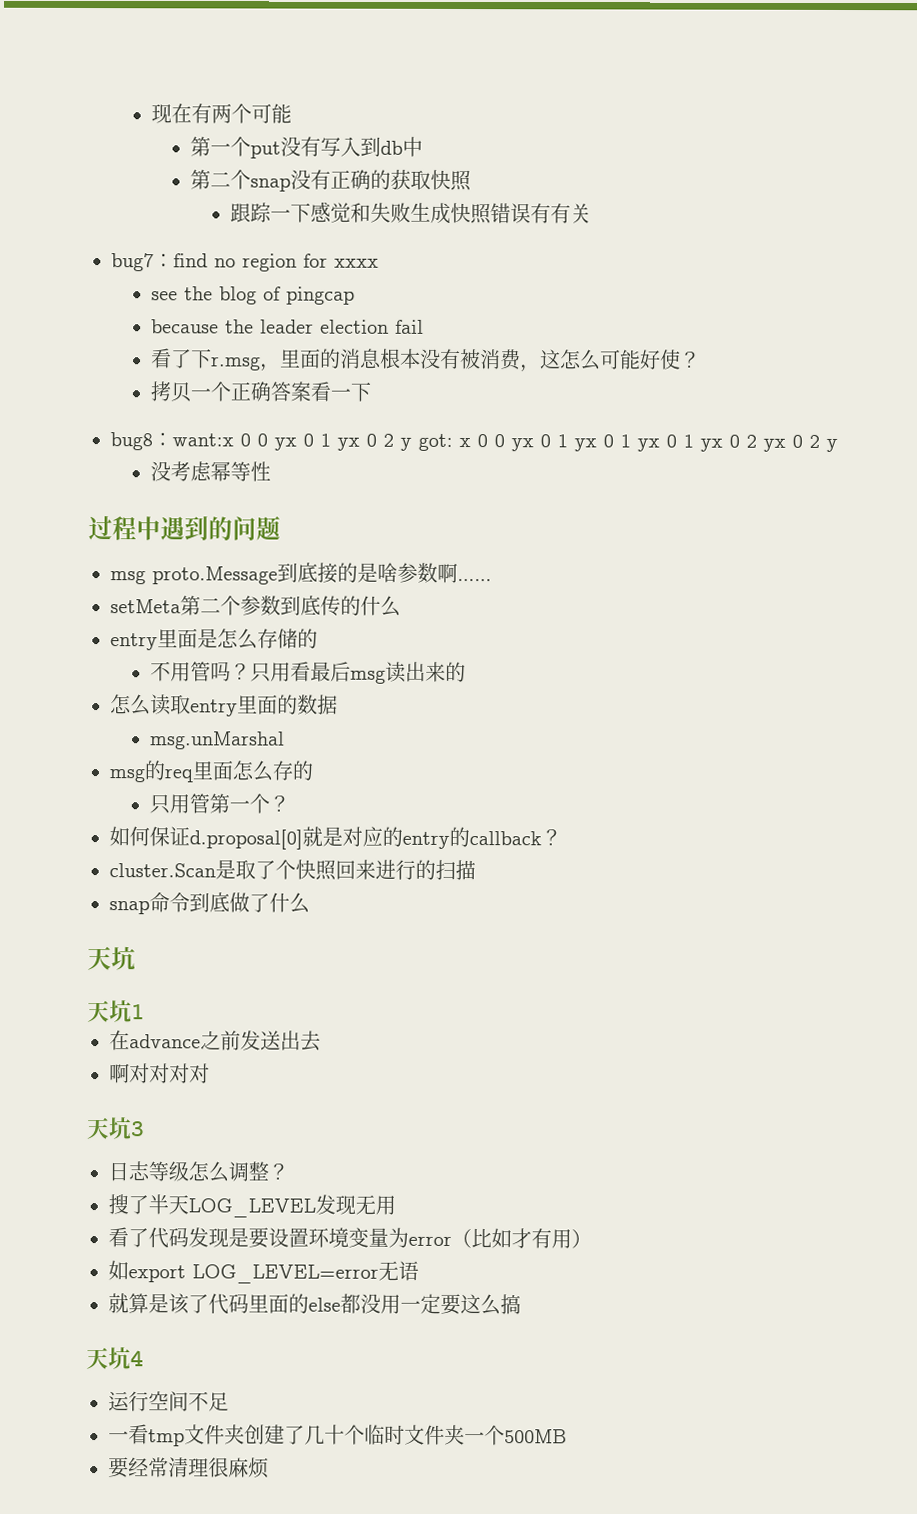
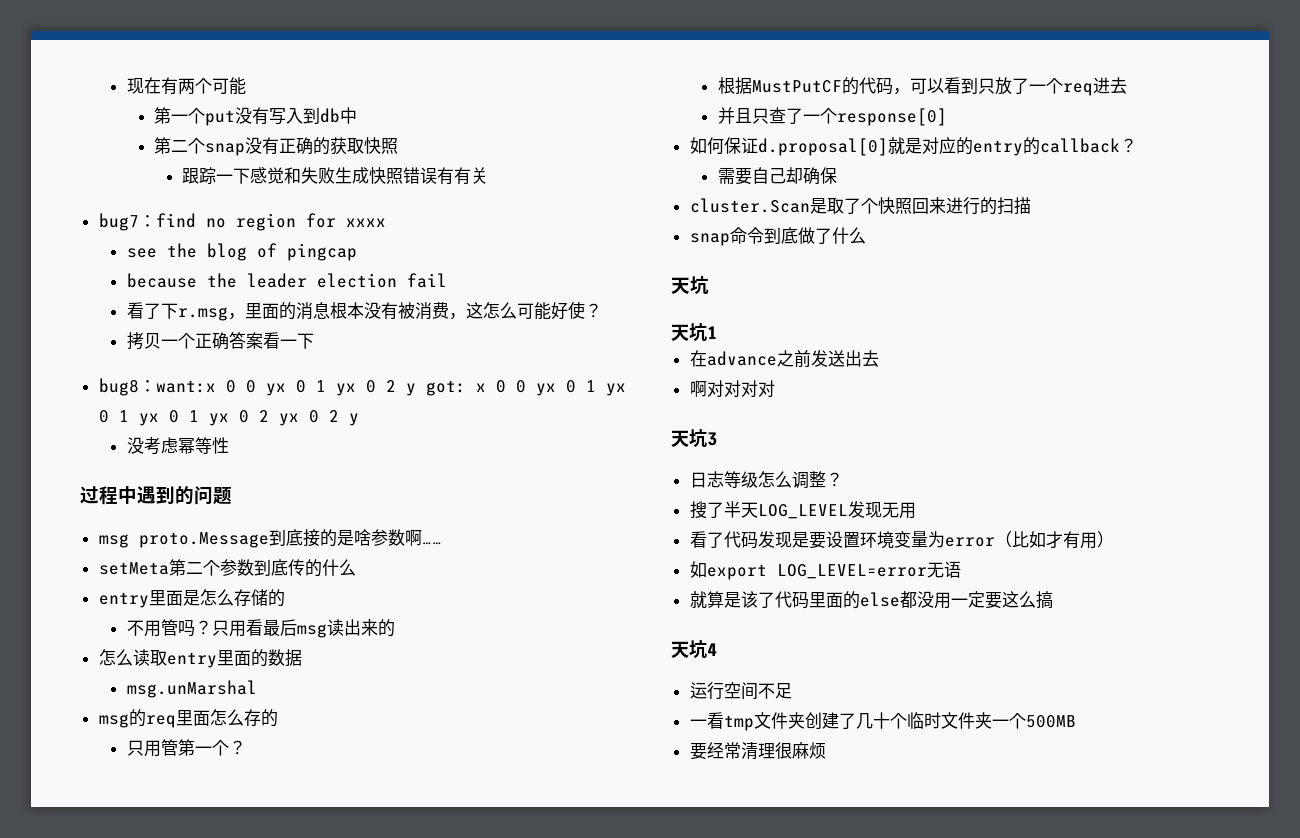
+ 根据MustPutCF的代码，可以看到只放了一个req进去
+ 并且只查了一个response[0]
+ 需要自己却确保

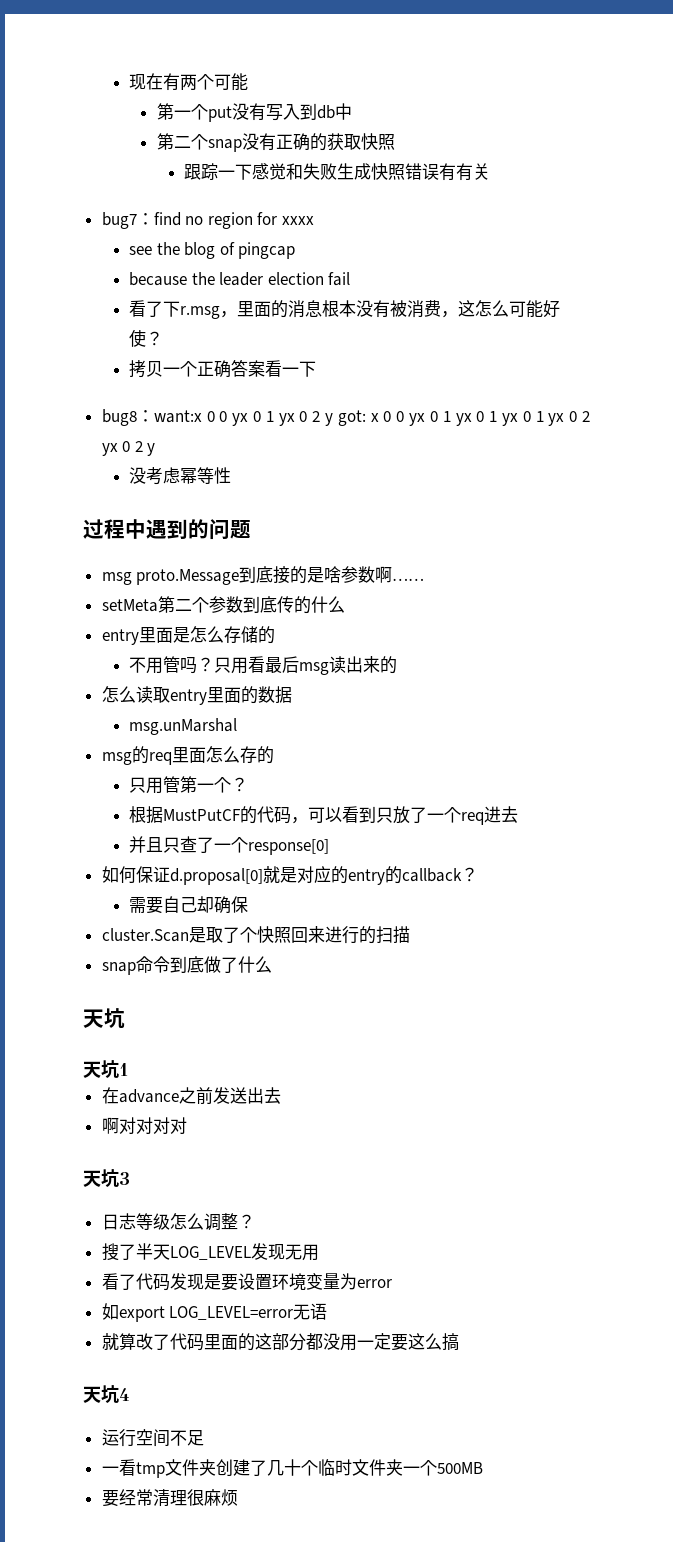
- 看了代码发现是要设置环境变量为error（比如才有用）
+ 看了代码发现是要设置环境变量为error
- 就算是该了代码里面的else都没用一定要这么搞
+ 就算改了代码里面的这部分都没用一定要这么搞

